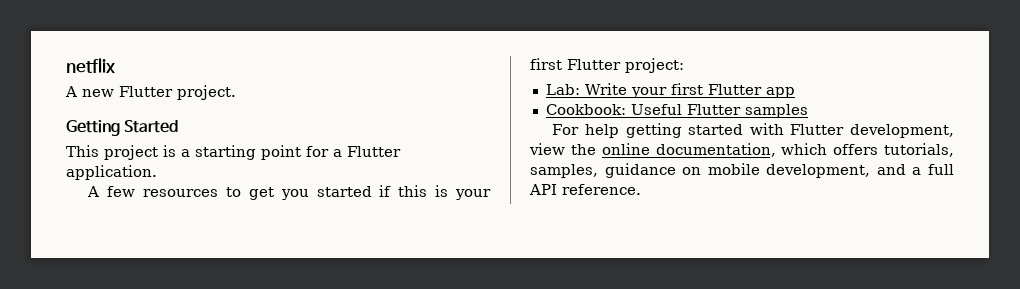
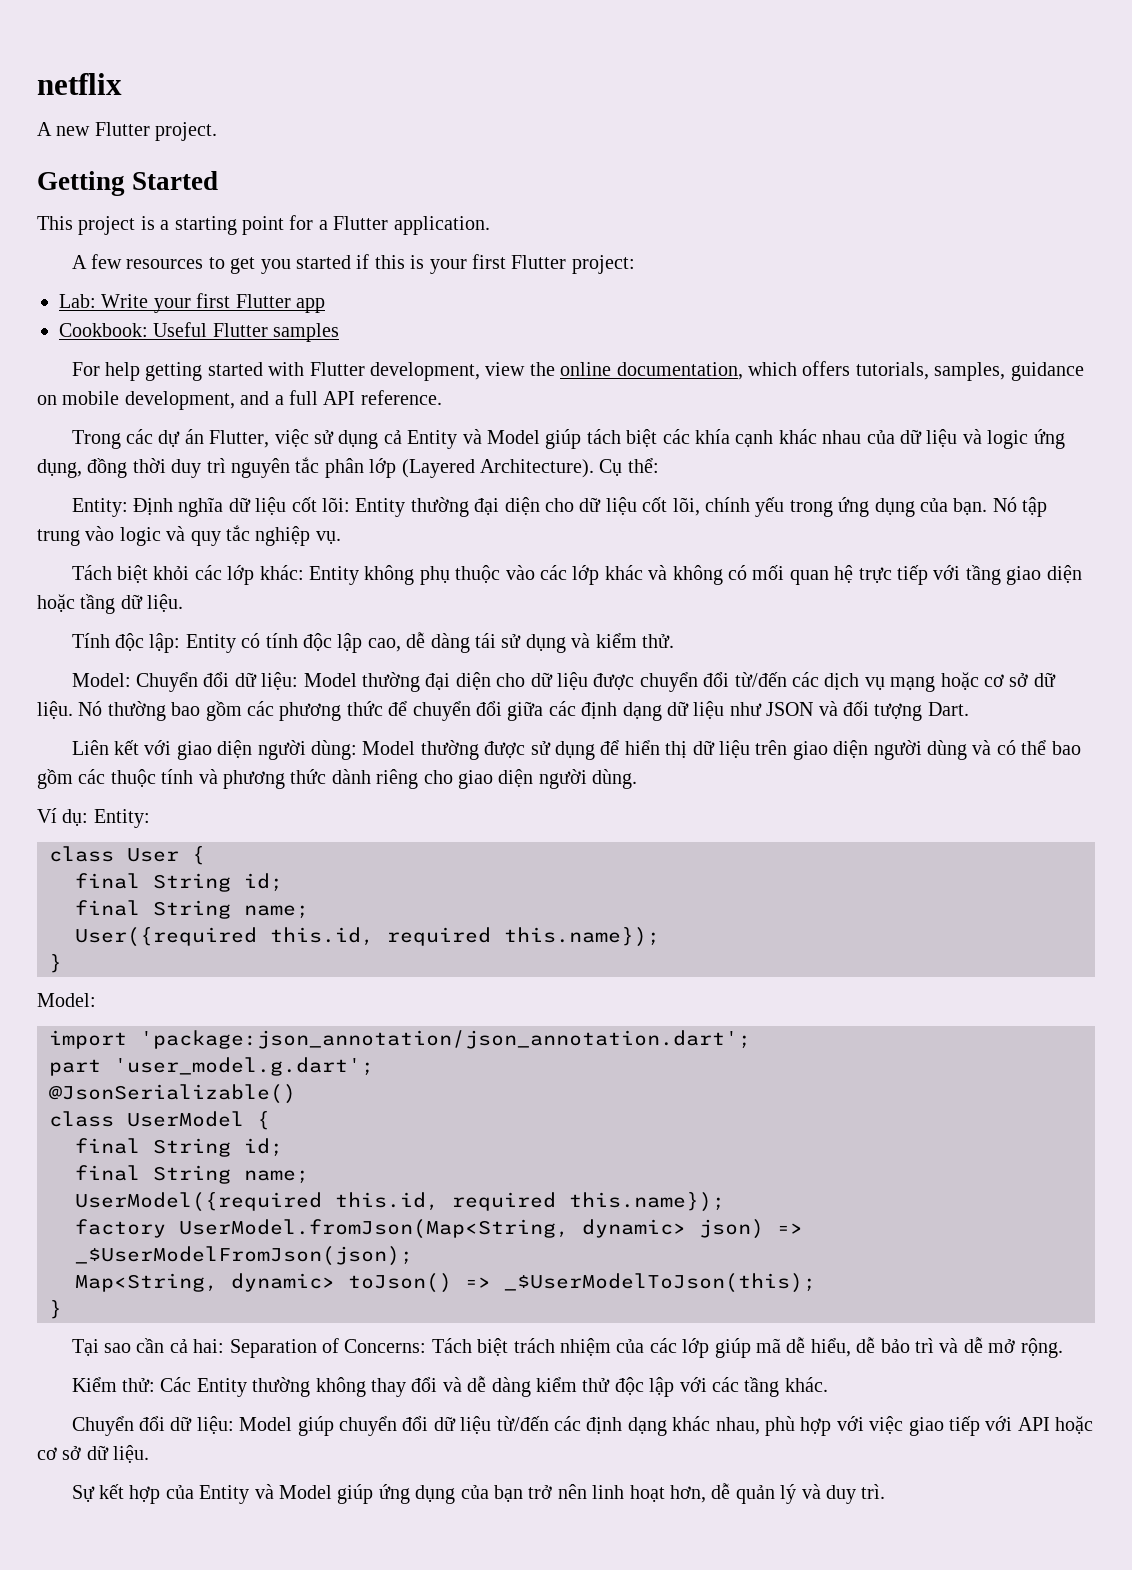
+ Trong các dự án Flutter, việc sử dụng cả Entity và Model giúp tách biệt các khía cạnh khác nhau của dữ liệu và logic ứng dụng, đồng thời duy trì nguyên tắc phân lớp (Layered Architecture). Cụ thể:
+ Entity: Định nghĩa dữ liệu cốt lõi: Entity thường đại diện cho dữ liệu cốt lõi, chính yếu trong ứng dụng của bạn. Nó tập trung vào logic và quy tắc nghiệp vụ.
+ Tách biệt khỏi các lớp khác: Entity không phụ thuộc vào các lớp khác và không có mối quan hệ trực tiếp với tầng giao diện hoặc tầng dữ liệu.
+ Tính độc lập: Entity có tính độc lập cao, dễ dàng tái sử dụng và kiểm thử.
+ Model: Chuyển đổi dữ liệu: Model thường đại diện cho dữ liệu được chuyển đổi từ/đến các dịch vụ mạng hoặc cơ sở dữ liệu. Nó thường bao gồm các phương thức để chuyển đổi giữa các định dạng dữ liệu như JSON và đối tượng Dart.
+ Liên kết với giao diện người dùng: Model thường được sử dụng để hiển thị dữ liệu trên giao diện người dùng và có thể bao gồm các thuộc tính và phương thức dành riêng cho giao diện người dùng.
+ Ví dụ: Entity:
+ class User {
+ final String id;
+ final String name;
+ User({required this.id, required this.name});
+ }
+ Model:
+ import 'package:json_annotation/json_annotation.dart';
+ part 'user_model.g.dart';
+ @JsonSerializable()
+ class UserModel {
+ final String id;
+ final String name;
+ UserModel({required this.id, required this.name});
+ factory UserModel.fromJson(Map<String, dynamic> json) => _$UserModelFromJson(json);
+ Map<String, dynamic> toJson() => _$UserModelToJson(this);
+ }
+ Tại sao cần cả hai: Separation of Concerns: Tách biệt trách nhiệm của các lớp giúp mã dễ hiểu, dễ bảo trì và dễ mở rộng.
+ Kiểm thử: Các Entity thường không thay đổi và dễ dàng kiểm thử độc lập với các tầng khác.
+ Chuyển đổi dữ liệu: Model giúp chuyển đổi dữ liệu từ/đến các định dạng khác nhau, phù hợp với việc giao tiếp với API hoặc cơ sở dữ liệu.
+ Sự kết hợp của Entity và Model giúp ứng dụng của bạn trở nên linh hoạt hơn, dễ quản lý và duy trì.

